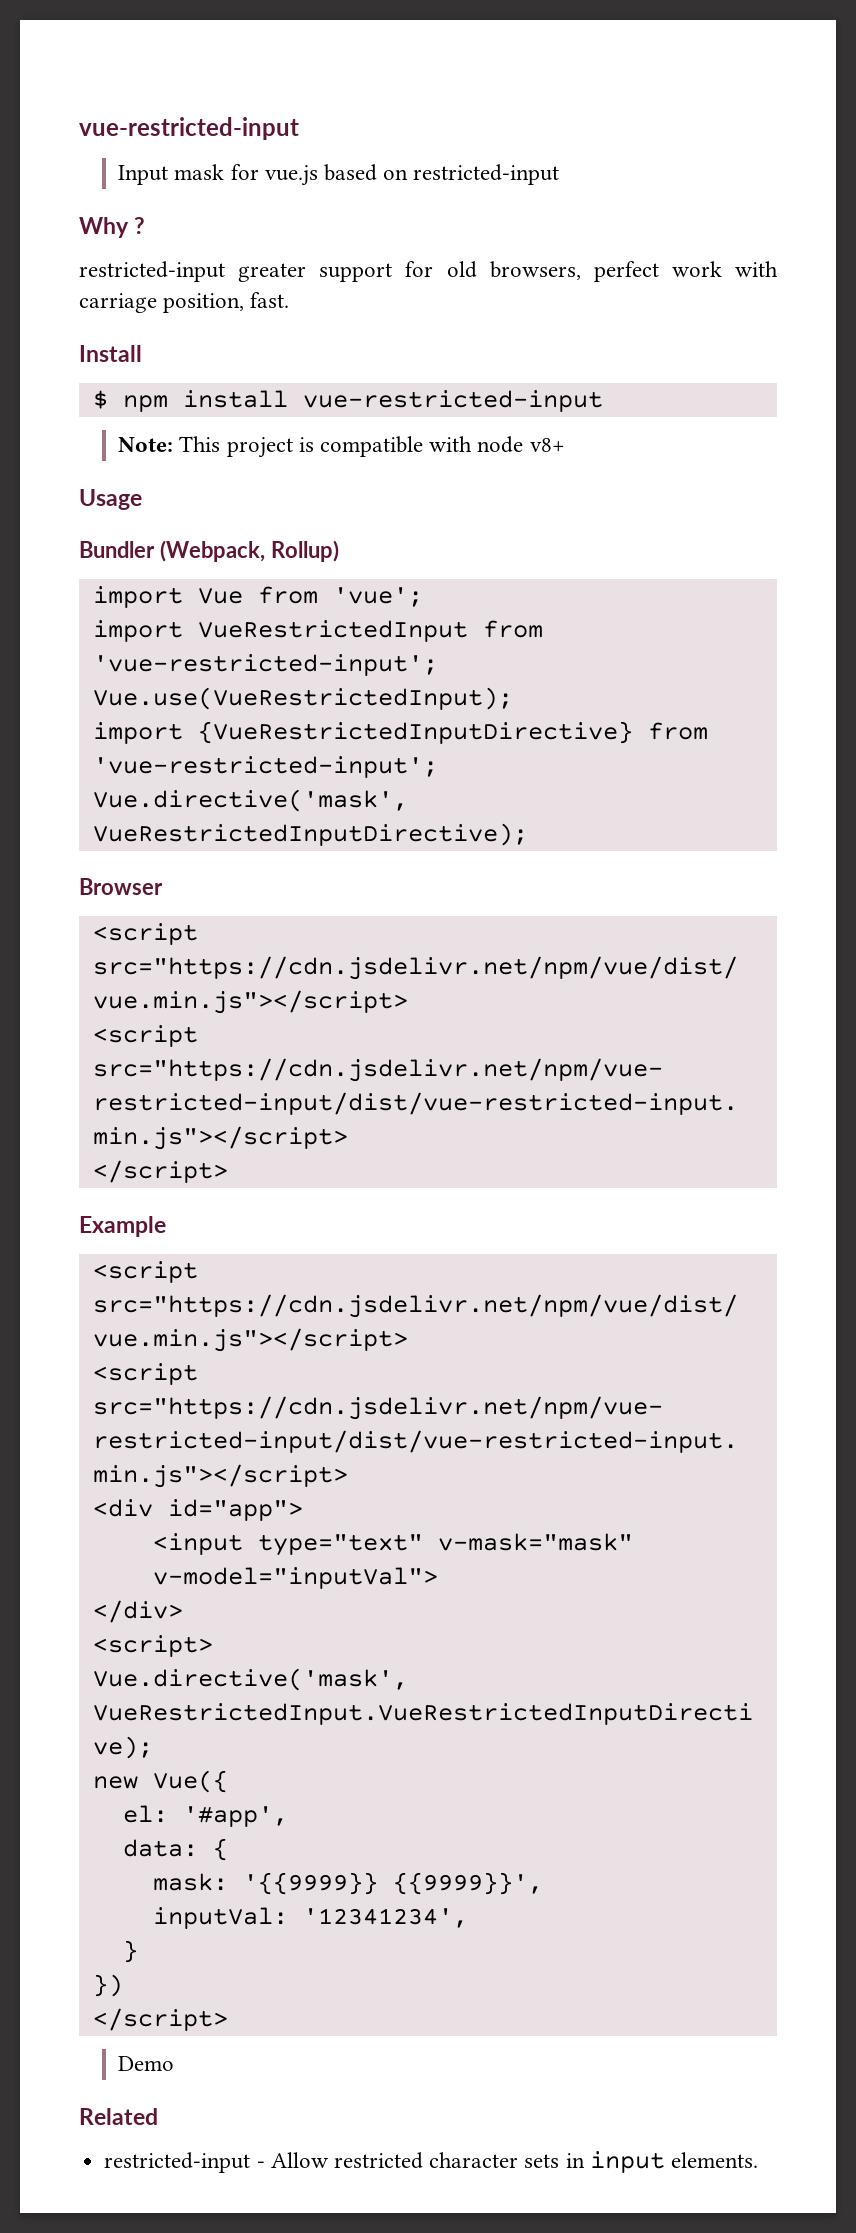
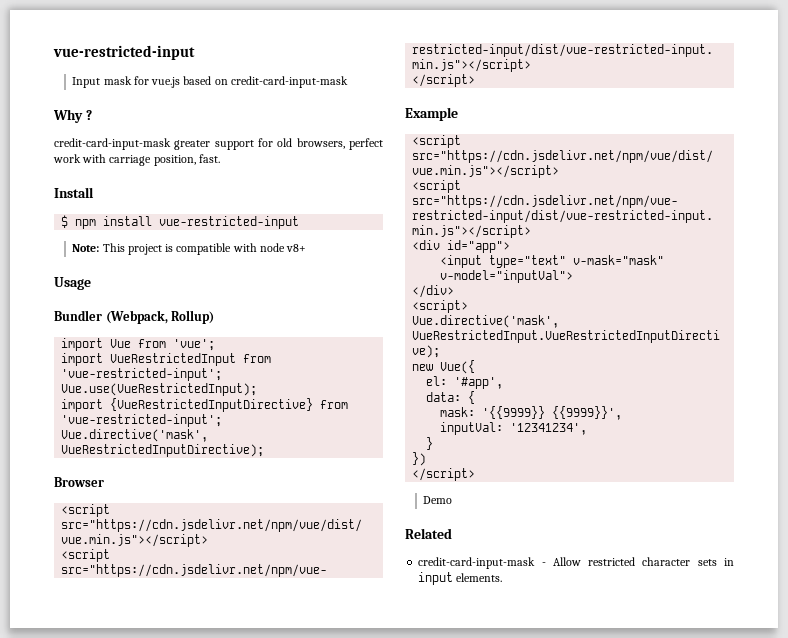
- Input mask for vue.js based on restricted-input
+ Input mask for vue.js based on credit-card-input-mask
- restricted-input greater support for old browsers, perfect work with carriage position, fast.
+ credit-card-input-mask greater support for old browsers, perfect work with carriage position, fast.
- restricted-input - Allow restricted character sets in input elements.
+ credit-card-input-mask - Allow restricted character sets in input elements.

